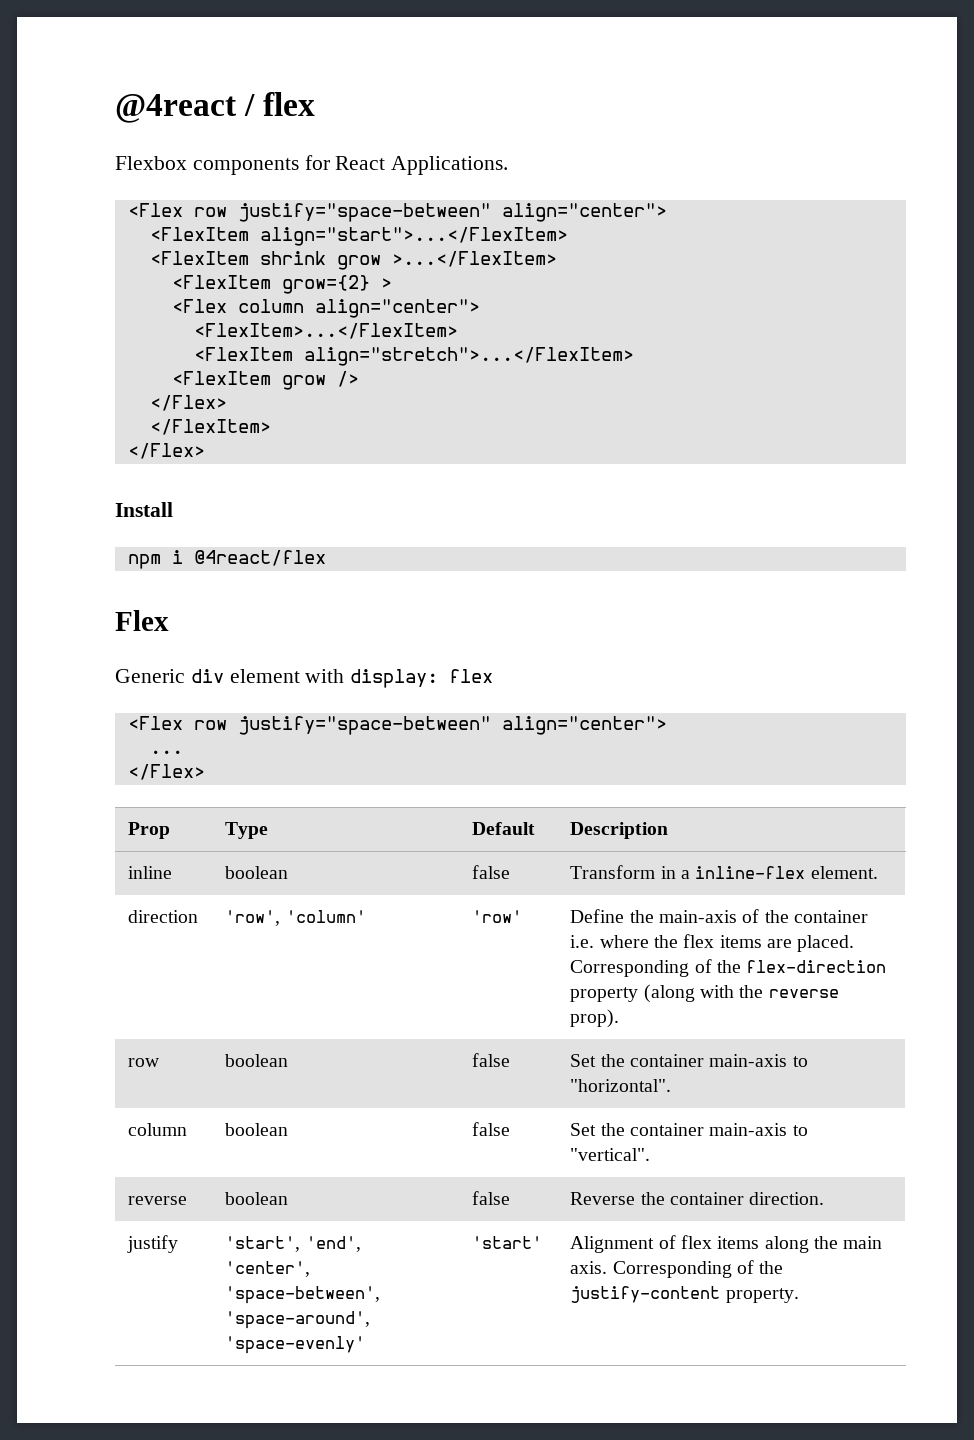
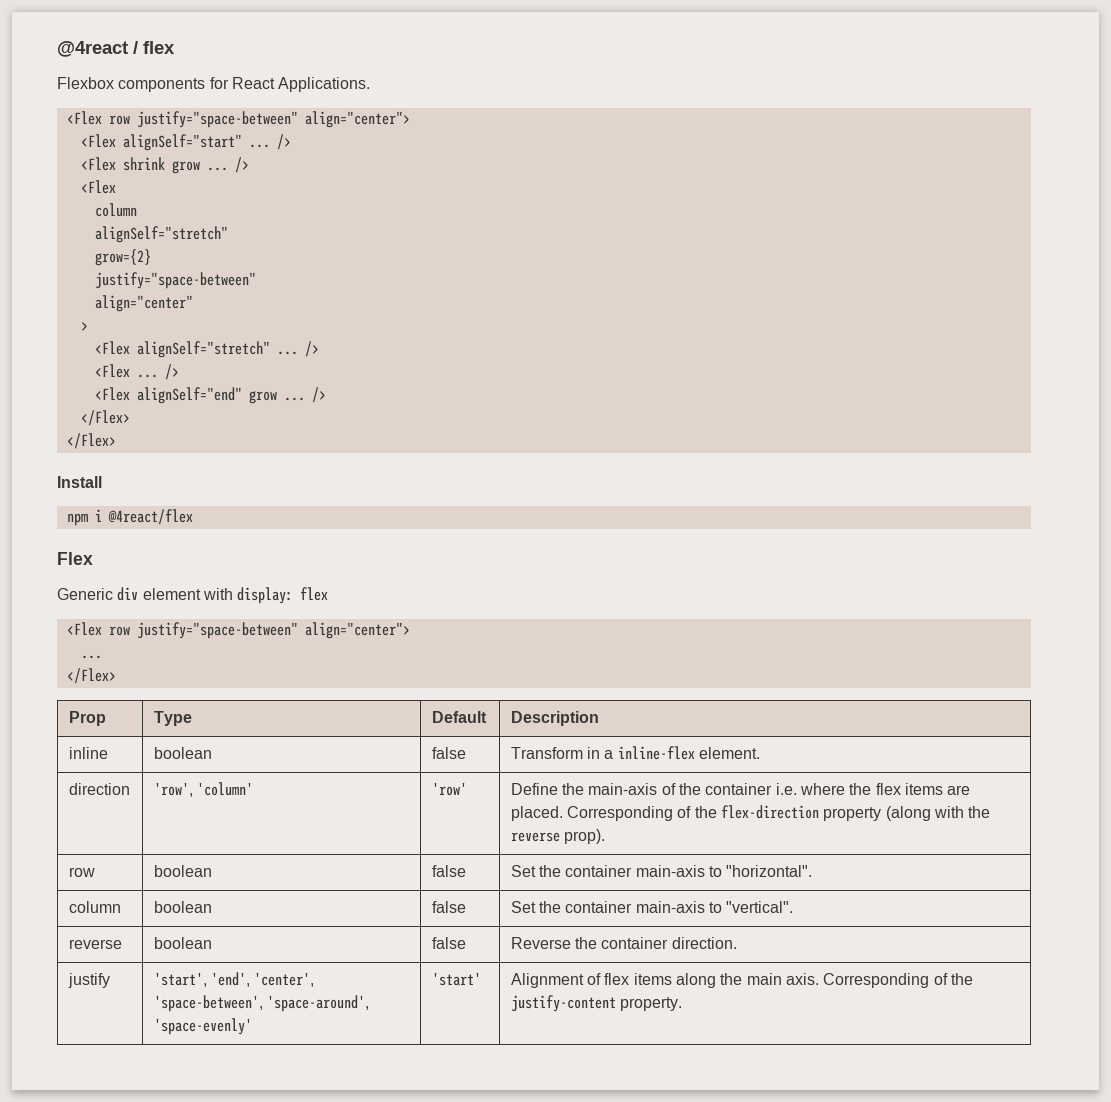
- <FlexItem align="start">...</FlexItem>
- <FlexItem shrink grow >...</FlexItem>
- <FlexItem grow={2} >
+ <Flex alignSelf="start" ... />
+ <Flex shrink grow ... />
+ <Flex
+ column
+ alignSelf="stretch"
+ grow={2}
+ justify="space-between"
+ align="center"
+ >
- <Flex column align="center">
- <FlexItem>...</FlexItem>
- <FlexItem align="stretch">...</FlexItem>
- <FlexItem grow />
+ <Flex alignSelf="stretch" ... />
+ <Flex ... />
+ <Flex alignSelf="end" grow ... />
- </FlexItem>

